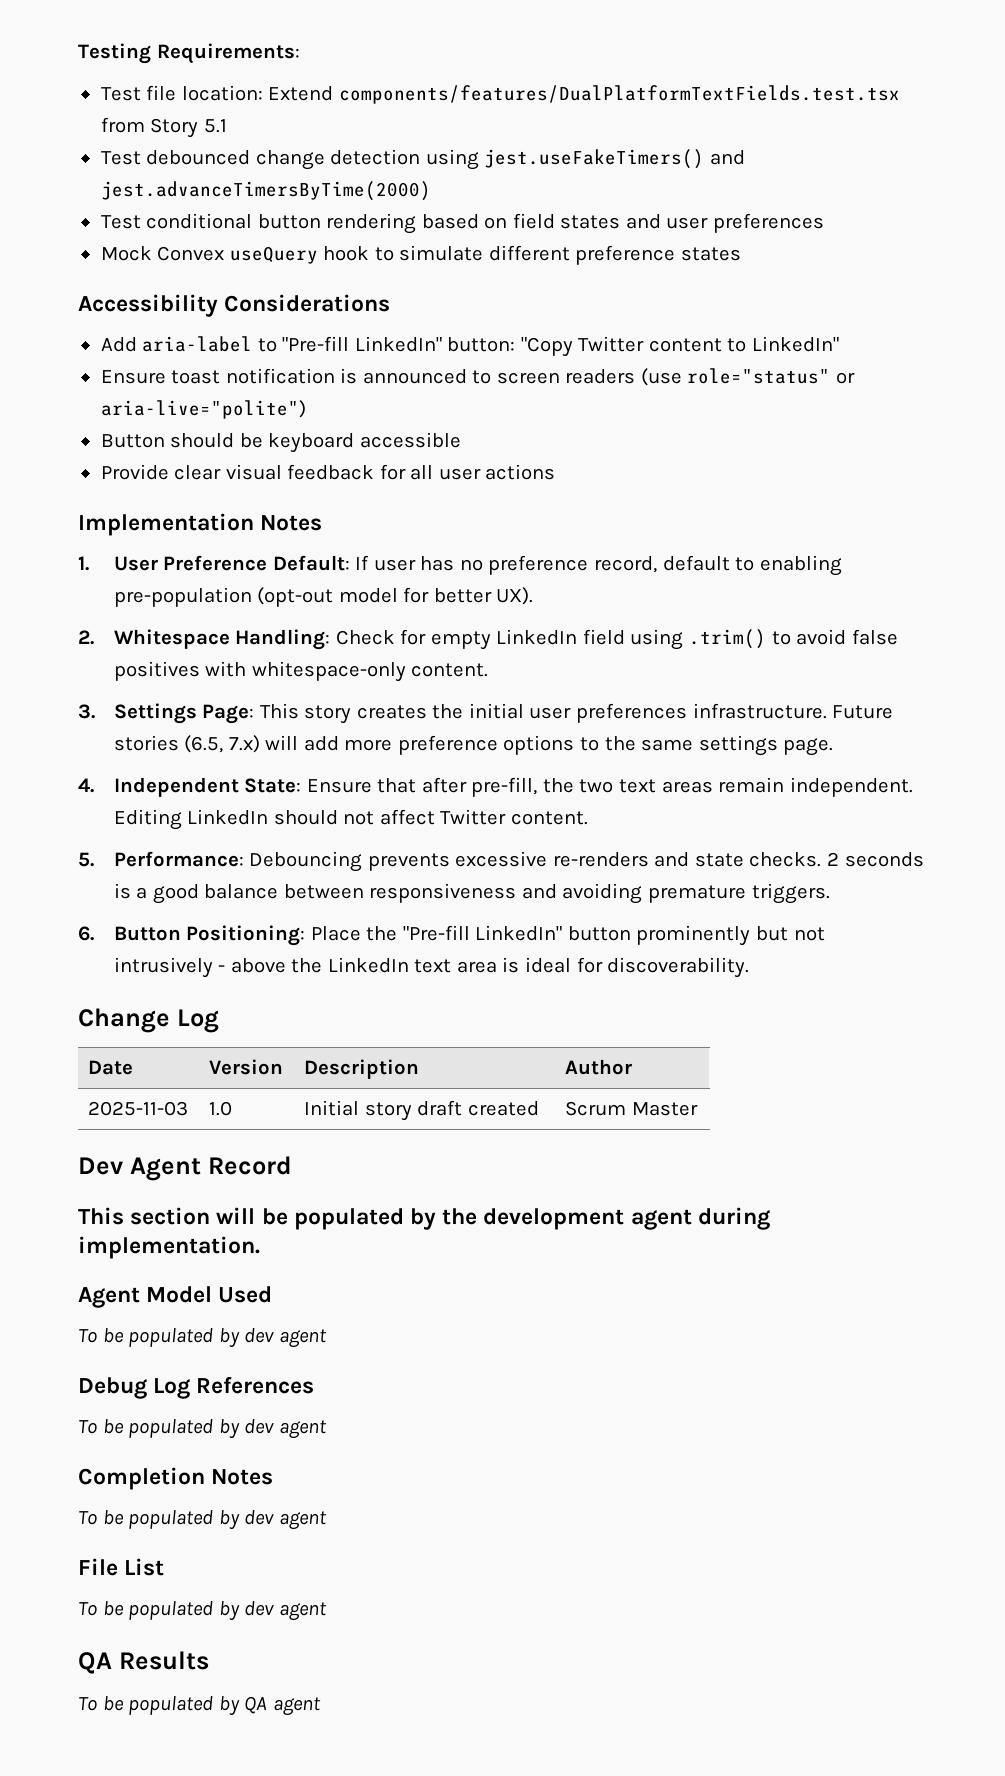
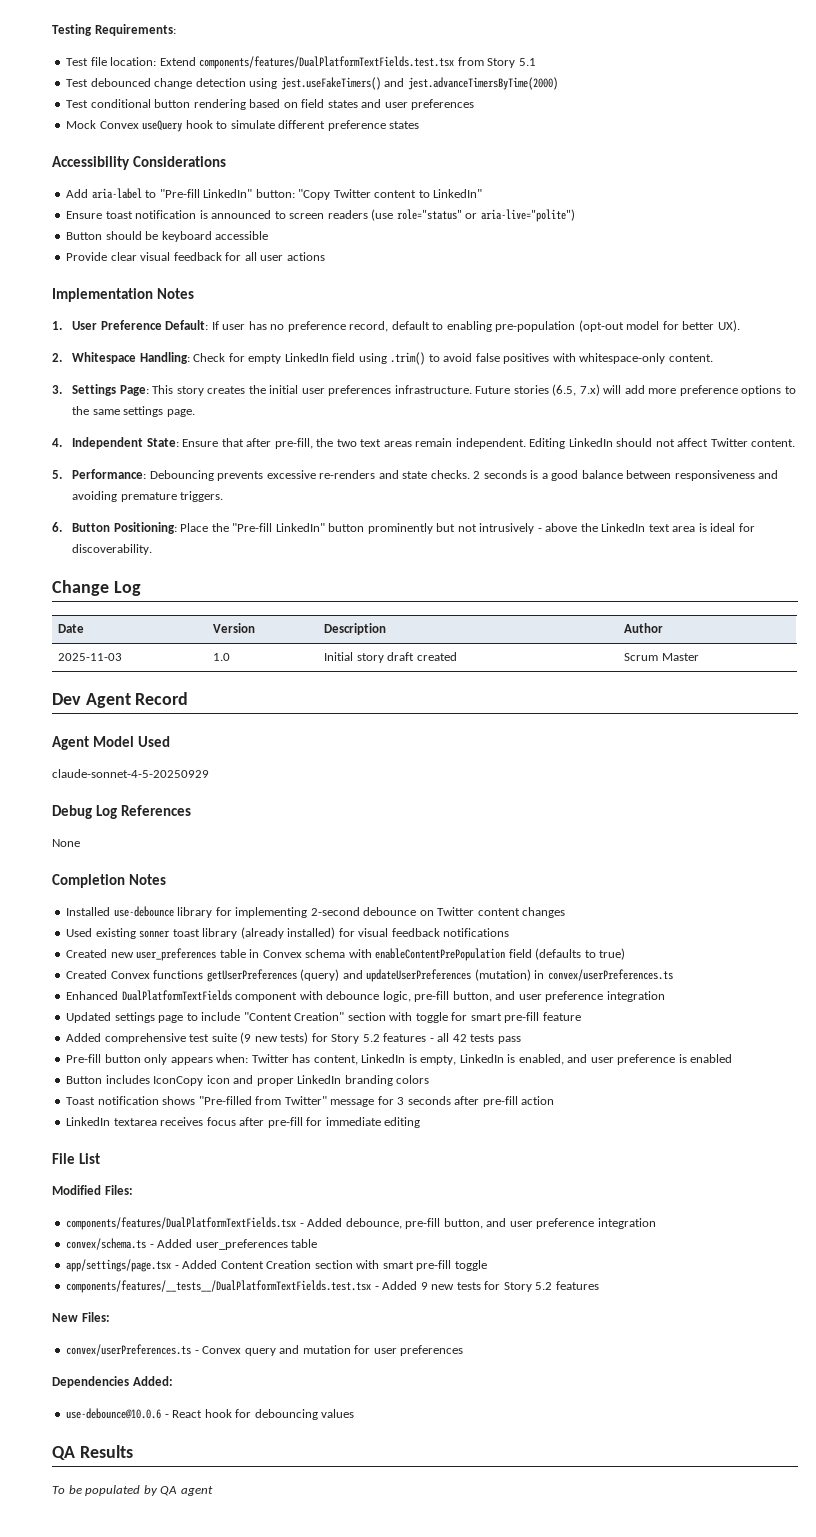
- This section will be populated by the development agent during implementation.
  Agent Model Used
- To be populated by dev agent
+ claude-sonnet-4-5-20250929
  Debug Log References
- To be populated by dev agent
+ None
  Completion Notes
- To be populated by dev agent
+ Installed use-debounce library for implementing 2-second debounce on Twitter content changes
+ Used existing sonner toast library (already installed) for visual feedback notifications
+ Created new user_preferences table in Convex schema with enableContentPrePopulation field (defaults to true)
+ Created Convex functions getUserPreferences (query) and updateUserPreferences (mutation) in convex/userPreferences.ts
+ Enhanced DualPlatformTextFields component with debounce logic, pre-fill button, and user preference integration
+ Updated settings page to include "Content Creation" section with toggle for smart pre-fill feature
+ Added comprehensive test suite (9 new tests) for Story 5.2 features - all 42 tests pass
+ Pre-fill button only appears when: Twitter has content, LinkedIn is empty, LinkedIn is enabled, and user preference is enabled
+ Button includes IconCopy icon and proper LinkedIn branding colors
+ Toast notification shows "Pre-filled from Twitter" message for 3 seconds after pre-fill action
+ LinkedIn textarea receives focus after pre-fill for immediate editing
  File List
- To be populated by dev agent
+ Modified Files:
+ components/features/DualPlatformTextFields.tsx - Added debounce, pre-fill button, and user preference integration
+ convex/schema.ts - Added user_preferences table
+ app/settings/page.tsx - Added Content Creation section with smart pre-fill toggle
+ components/features/__tests__/DualPlatformTextFields.test.tsx - Added 9 new tests for Story 5.2 features
+ New Files:
+ convex/userPreferences.ts - Convex query and mutation for user preferences
+ Dependencies Added:
+ use-debounce@10.0.6 - React hook for debouncing values

